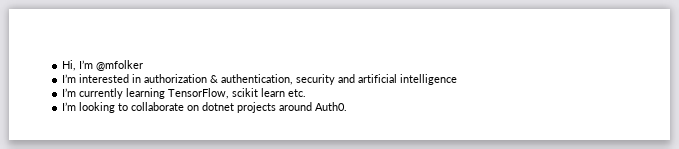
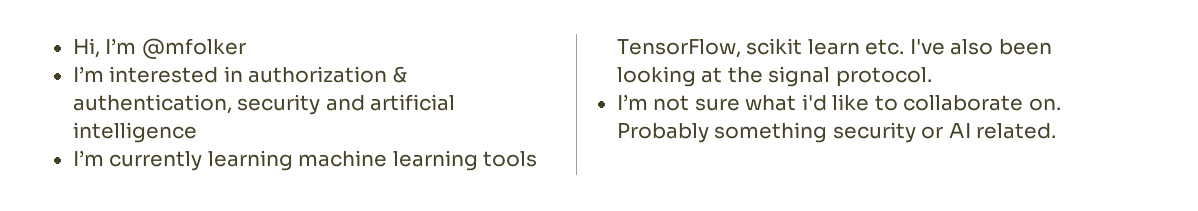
- I’m currently learning TensorFlow, scikit learn etc.
- I’m looking to collaborate on dotnet projects around Auth0.
+ I’m currently learning machine learning tools TensorFlow, scikit learn etc. I've also been looking at the signal protocol.
+ I’m not sure what i'd like to collaborate on. Probably something security or AI related.

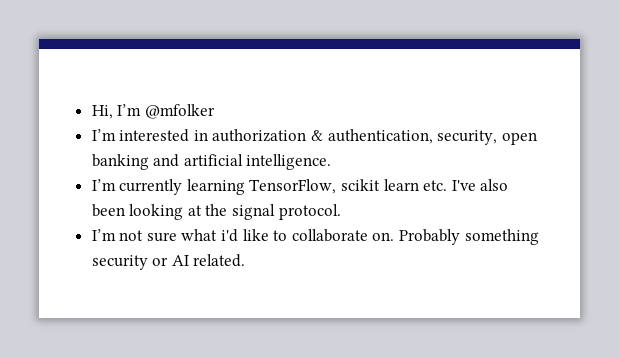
- I’m interested in authorization & authentication, security and artificial intelligence
+ I’m interested in authorization & authentication, security, open banking and artificial intelligence.
- I’m currently learning machine learning tools TensorFlow, scikit learn etc. I've also been looking at the signal protocol.
+ I’m currently learning TensorFlow, scikit learn etc. I've also been looking at the signal protocol.

